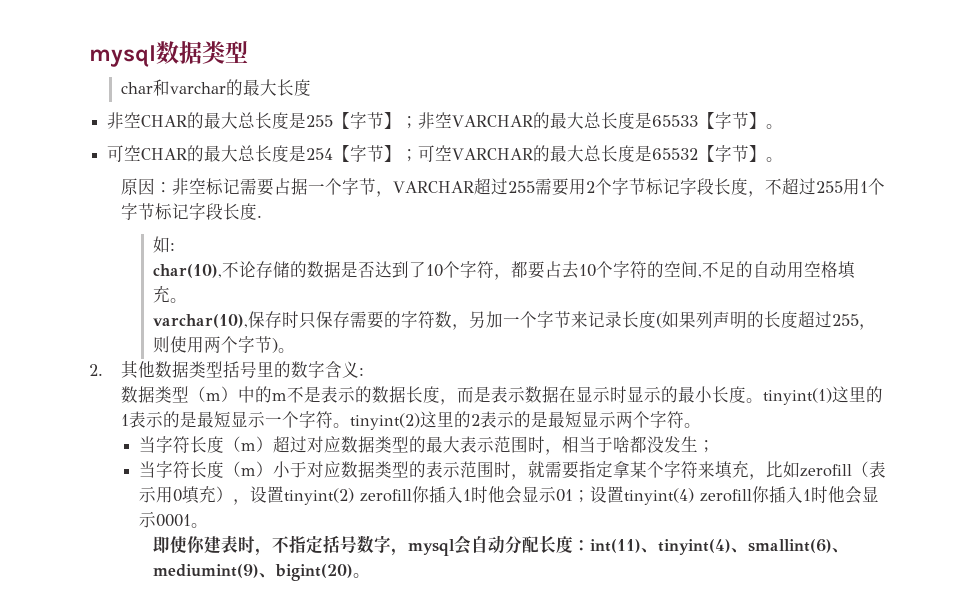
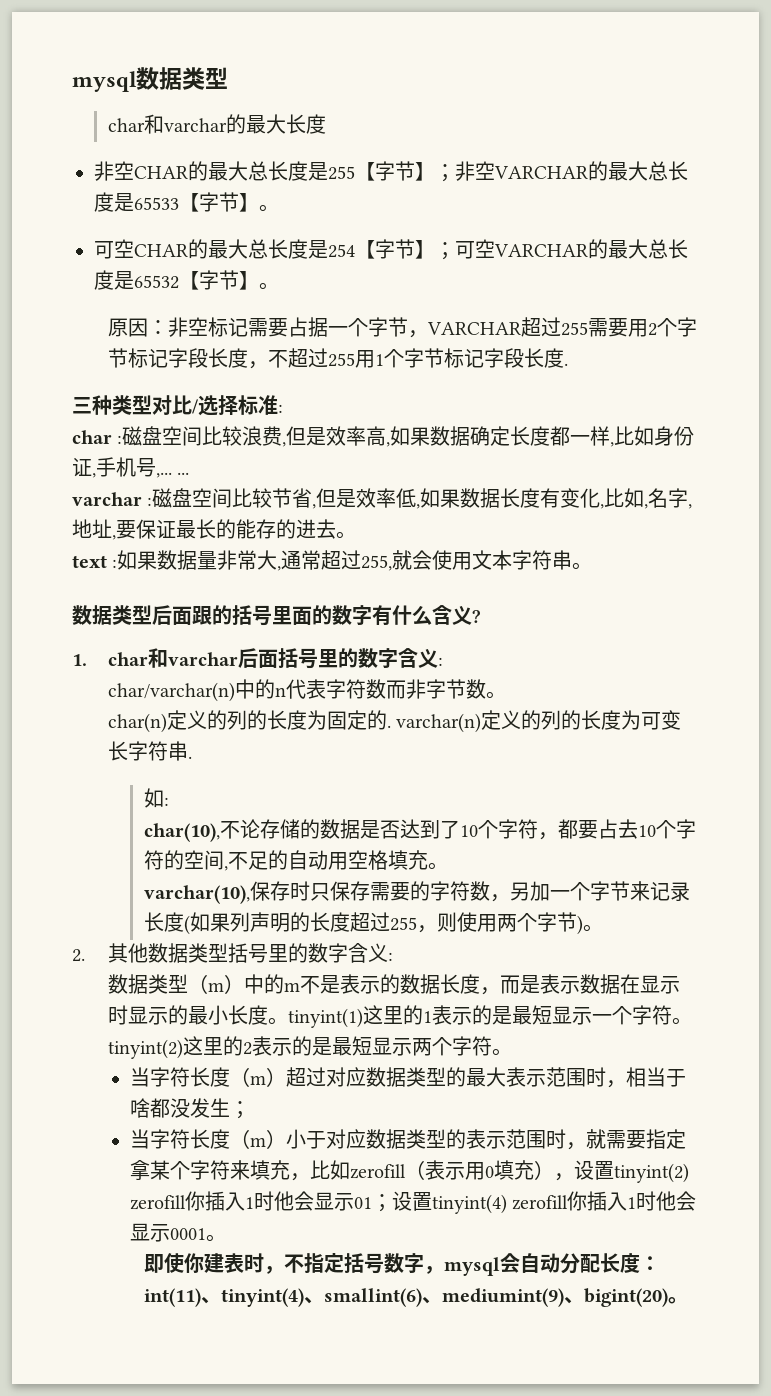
+ 三种类型对比/选择标准:
+ char :磁盘空间比较浪费,但是效率高,如果数据确定长度都一样,比如身份证,手机号,... ...
+ varchar :磁盘空间比较节省,但是效率低,如果数据长度有变化,比如,名字,地址,要保证最长的能存的进去。
+ text :如果数据量非常大,通常超过255,就会使用文本字符串。
+ 数据类型后面跟的括号里面的数字有什么含义?
+ 1. char和varchar后面括号里的数字含义:
+ char/varchar(n)中的n代表字符数而非字节数。
+ char(n)定义的列的长度为固定的. varchar(n)定义的列的长度为可变长字符串.

